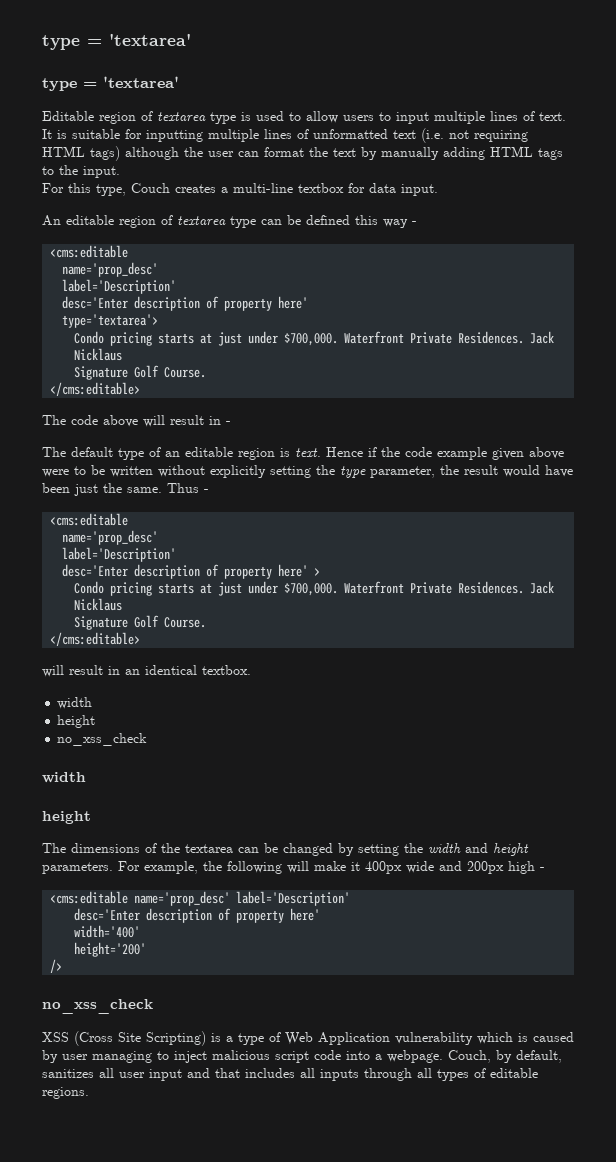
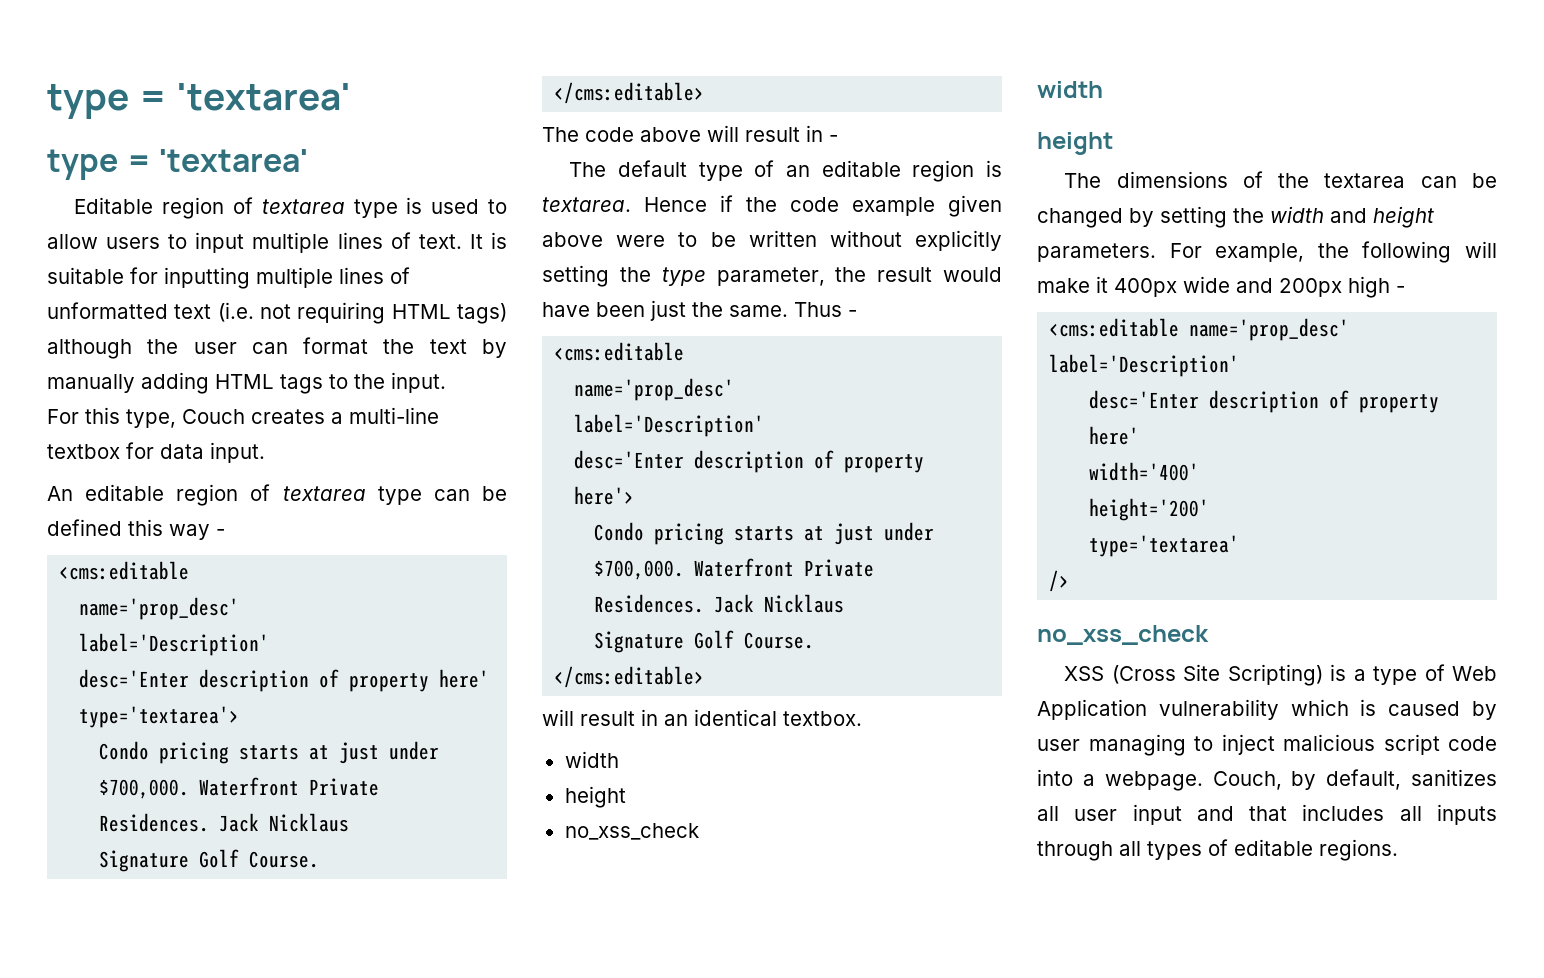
- The default type of an editable region is text.
+ The default type of an editable region is textarea.
- desc='Enter description of property here' >
+ desc='Enter description of property here'>
+ type='textarea'

